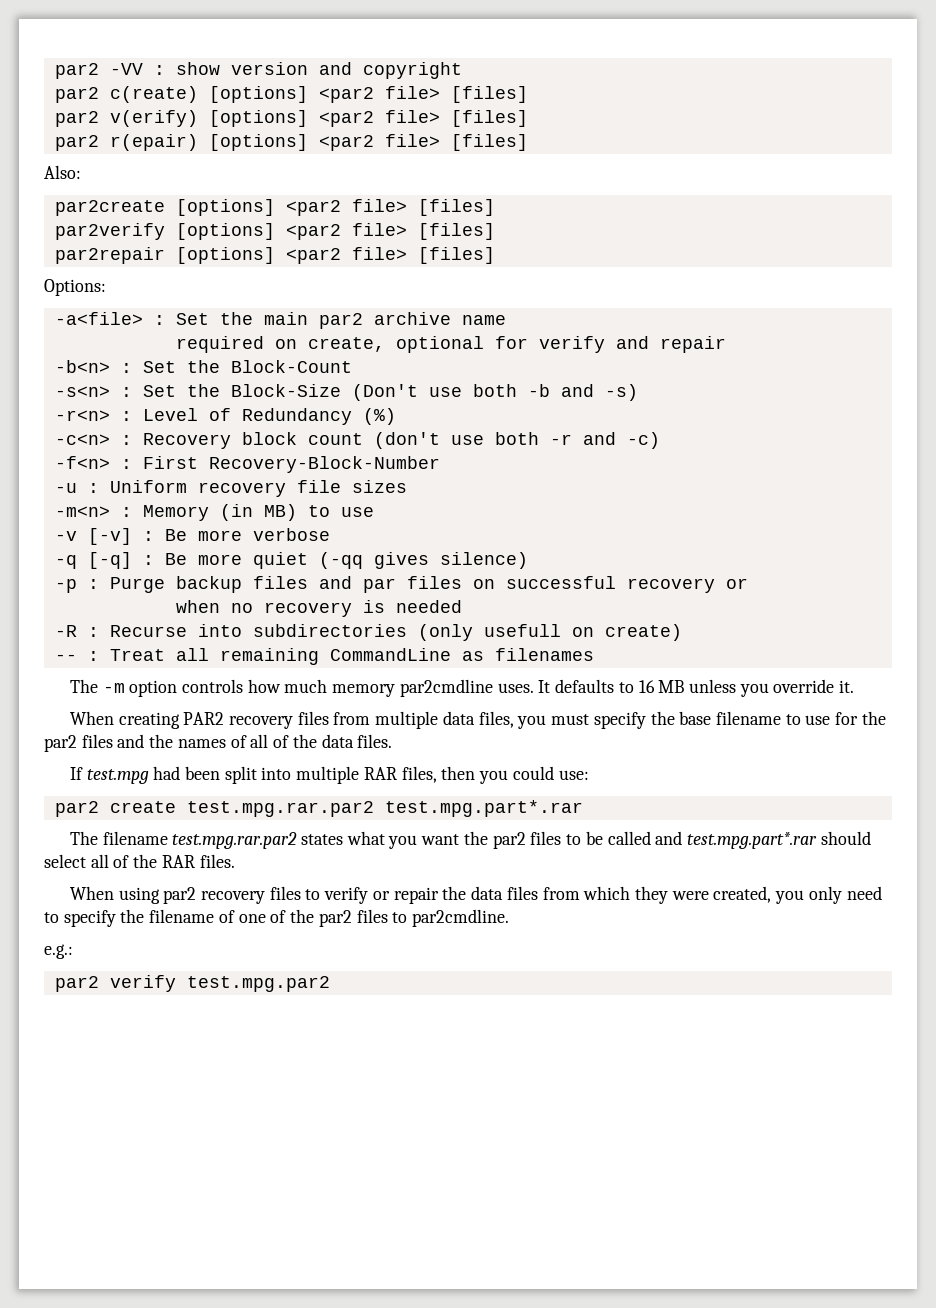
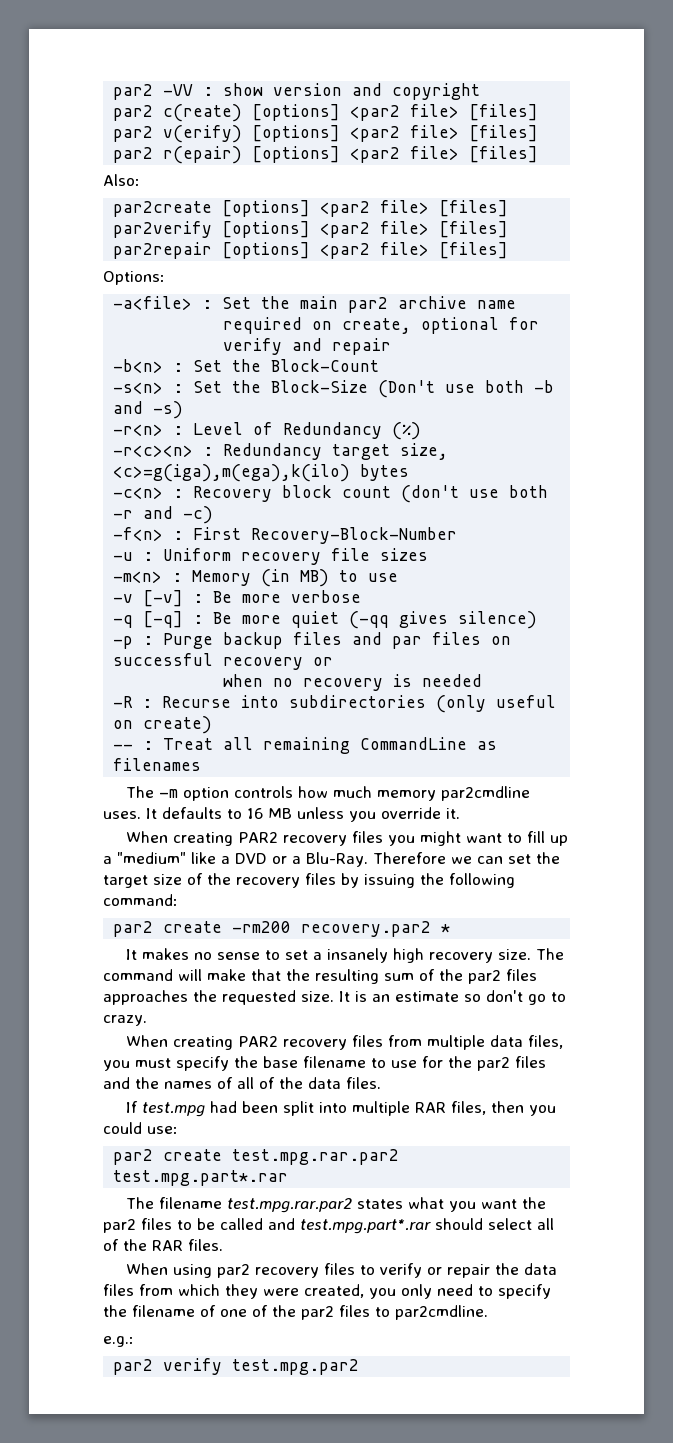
+ -r<c><n> : Redundancy target size, <c>=g(iga),m(ega),k(ilo) bytes
- -R : Recurse into subdirectories (only usefull on create)
+ -R : Recurse into subdirectories (only useful on create)
+ When creating PAR2 recovery files you might want to fill up a "medium" like a DVD or a Blu-Ray. Therefore we can set the target size of the recovery files by issuing the following command:
+ par2 create -rm200 recovery.par2 *
+ It makes no sense to set a insanely high recovery size. The command will make that the resulting sum of the par2 files approaches the requested size. It is an estimate so don't go to crazy.

